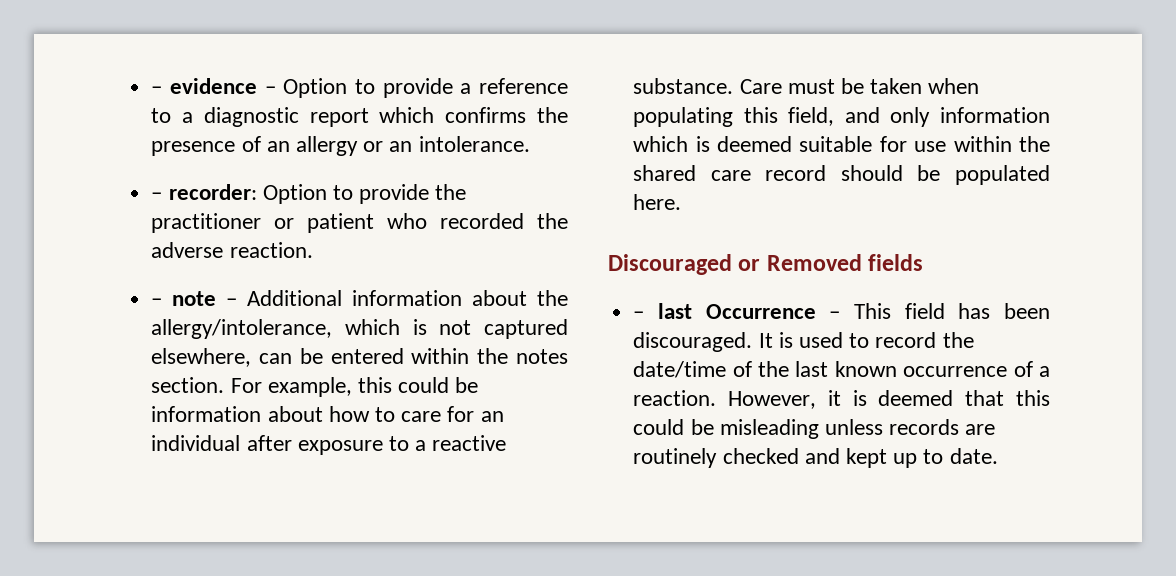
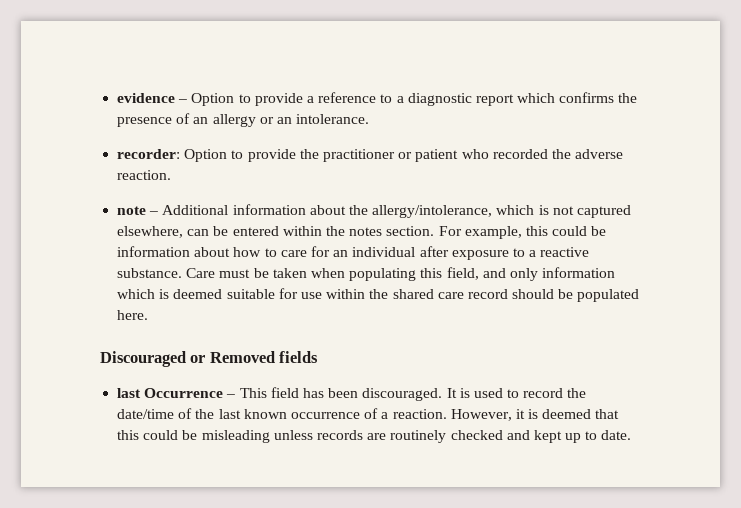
- – evidence – Option to provide a reference to a diagnostic report which confirms the presence of an allergy or an intolerance.
+ evidence – Option to provide a reference to a diagnostic report which confirms the presence of an allergy or an intolerance.
- – recorder: Option to provide the practitioner or patient who recorded the adverse reaction.
+ recorder: Option to provide the practitioner or patient who recorded the adverse reaction.
- – note – Additional information about the allergy/intolerance, which is not captured elsewhere, can be entered within the notes section.
+ note – Additional information about the allergy/intolerance, which is not captured elsewhere, can be entered within the notes section.
- – last Occurrence – This field has been discouraged.
+ last Occurrence – This field has been discouraged.

